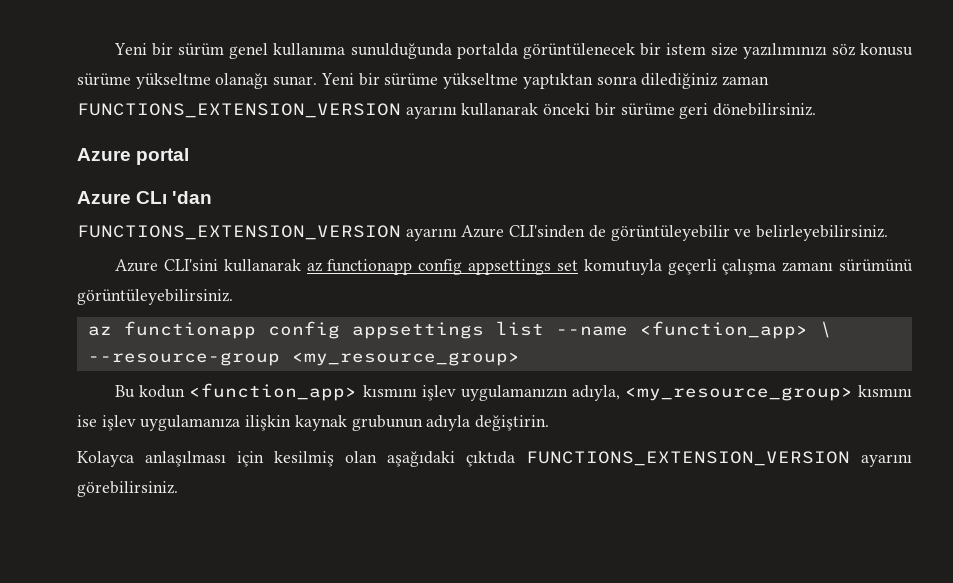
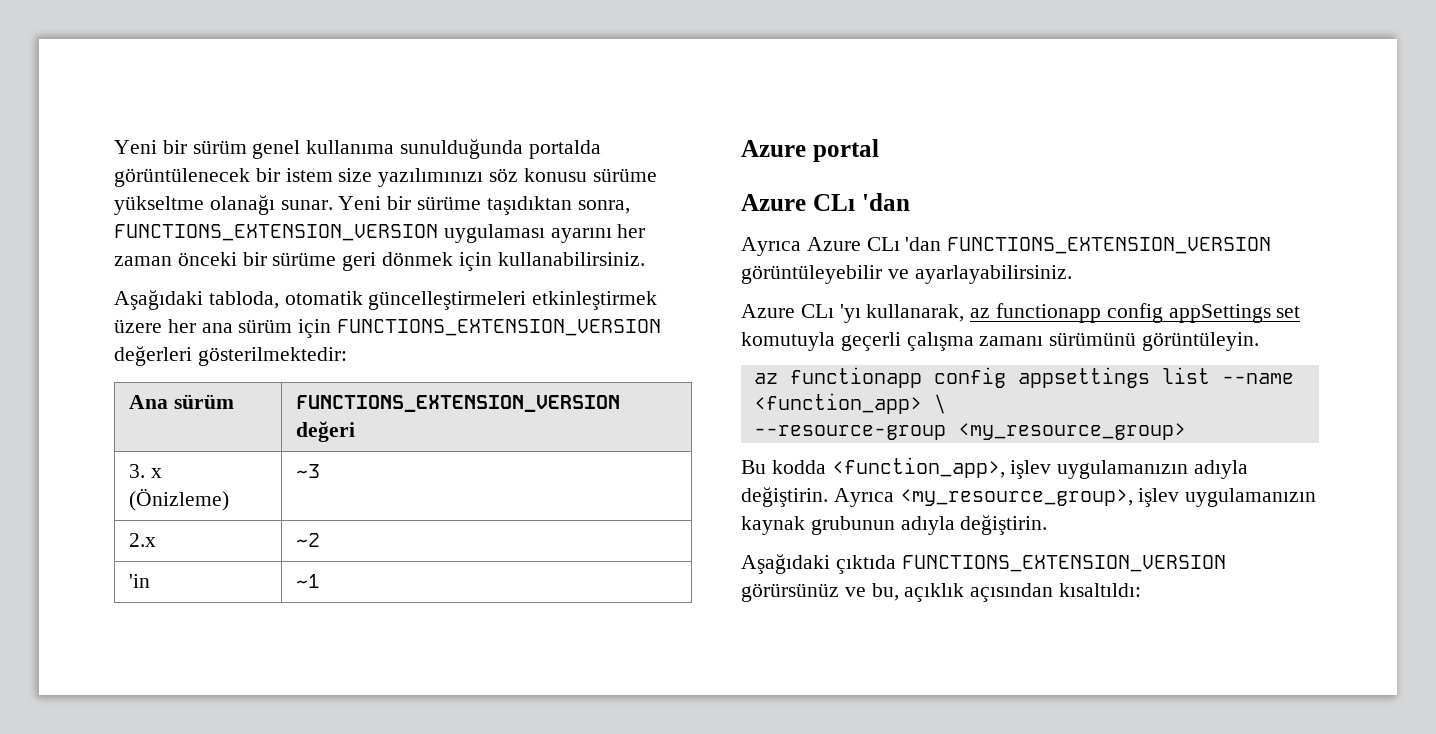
- Yeni bir sürüme yükseltme yaptıktan sonra dilediğiniz zaman FUNCTIONS_EXTENSION_VERSION ayarını kullanarak önceki bir sürüme geri dönebilirsiniz.
+ Yeni bir sürüme taşıdıktan sonra, FUNCTIONS_EXTENSION_VERSION uygulaması ayarını her zaman önceki bir sürüme geri dönmek için kullanabilirsiniz.
+ Aşağıdaki tabloda, otomatik güncelleştirmeleri etkinleştirmek üzere her ana sürüm için FUNCTIONS_EXTENSION_VERSION değerleri gösterilmektedir:
+ Ana sürüm | FUNCTIONS_EXTENSION_VERSION değeri
+ 3. x (Önizleme) | ~3
+ 2.x | ~2
+ 'in | ~1
- FUNCTIONS_EXTENSION_VERSION ayarını Azure CLI'sinden de görüntüleyebilir ve belirleyebilirsiniz.
- Azure CLI'sini kullanarak az functionapp config appsettings set komutuyla geçerli çalışma zamanı sürümünü görüntüleyebilirsiniz.
+ Ayrıca Azure CLı 'dan FUNCTIONS_EXTENSION_VERSION görüntüleyebilir ve ayarlayabilirsiniz.
+ Azure CLı 'yı kullanarak, az functionapp config appSettings set komutuyla geçerli çalışma zamanı sürümünü görüntüleyin.
- Bu kodun <function_app> kısmını işlev uygulamanızın adıyla, <my_resource_group> kısmını ise işlev uygulamanıza ilişkin kaynak grubunun adıyla değiştirin.
- Kolayca anlaşılması için kesilmiş olan aşağıdaki çıktıda FUNCTIONS_EXTENSION_VERSION ayarını görebilirsiniz.
+ Bu kodda <function_app>, işlev uygulamanızın adıyla değiştirin. Ayrıca <my_resource_group>, işlev uygulamanızın kaynak grubunun adıyla değiştirin.
+ Aşağıdaki çıktıda FUNCTIONS_EXTENSION_VERSION görürsünüz ve bu, açıklık açısından kısaltıldı:

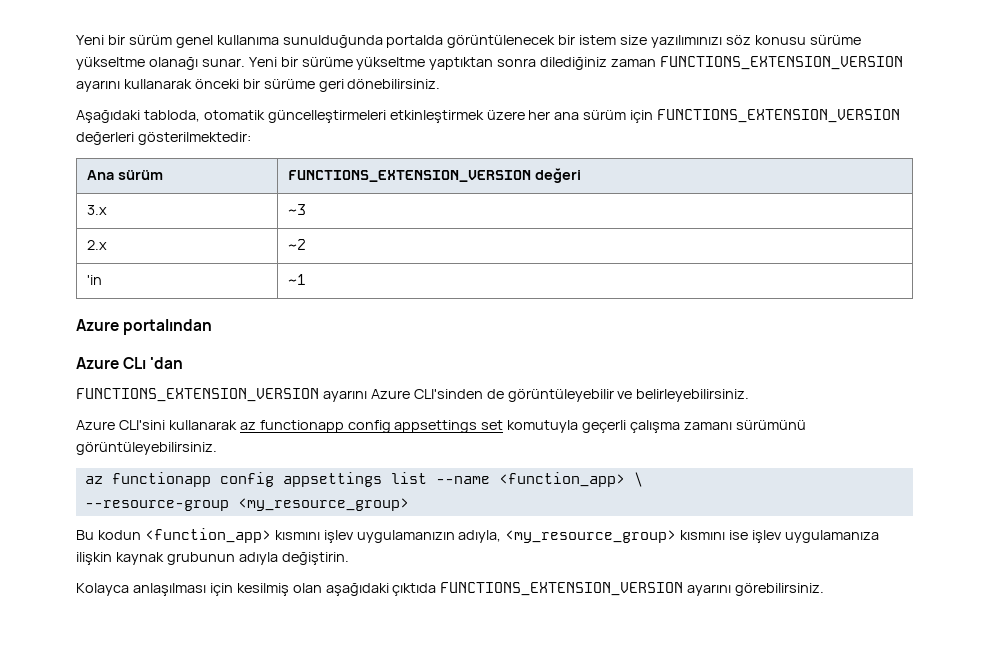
- Yeni bir sürüme taşıdıktan sonra, FUNCTIONS_EXTENSION_VERSION uygulaması ayarını her zaman önceki bir sürüme geri dönmek için kullanabilirsiniz.
+ Yeni bir sürüme yükseltme yaptıktan sonra dilediğiniz zaman FUNCTIONS_EXTENSION_VERSION ayarını kullanarak önceki bir sürüme geri dönebilirsiniz.
- 3. x (Önizleme) | ~3
+ 3.x | ~3
- Azure portal
+ Azure portalından
- Ayrıca Azure CLı 'dan FUNCTIONS_EXTENSION_VERSION görüntüleyebilir ve ayarlayabilirsiniz.
- Azure CLı 'yı kullanarak, az functionapp config appSettings set komutuyla geçerli çalışma zamanı sürümünü görüntüleyin.
+ FUNCTIONS_EXTENSION_VERSION ayarını Azure CLI'sinden de görüntüleyebilir ve belirleyebilirsiniz.
+ Azure CLI'sini kullanarak az functionapp config appsettings set komutuyla geçerli çalışma zamanı sürümünü görüntüleyebilirsiniz.
- Bu kodda <function_app>, işlev uygulamanızın adıyla değiştirin. Ayrıca <my_resource_group>, işlev uygulamanızın kaynak grubunun adıyla değiştirin.
- Aşağıdaki çıktıda FUNCTIONS_EXTENSION_VERSION görürsünüz ve bu, açıklık açısından kısaltıldı:
+ Bu kodun <function_app> kısmını işlev uygulamanızın adıyla, <my_resource_group> kısmını ise işlev uygulamanıza ilişkin kaynak grubunun adıyla değiştirin.
+ Kolayca anlaşılması için kesilmiş olan aşağıdaki çıktıda FUNCTIONS_EXTENSION_VERSION ayarını görebilirsiniz.

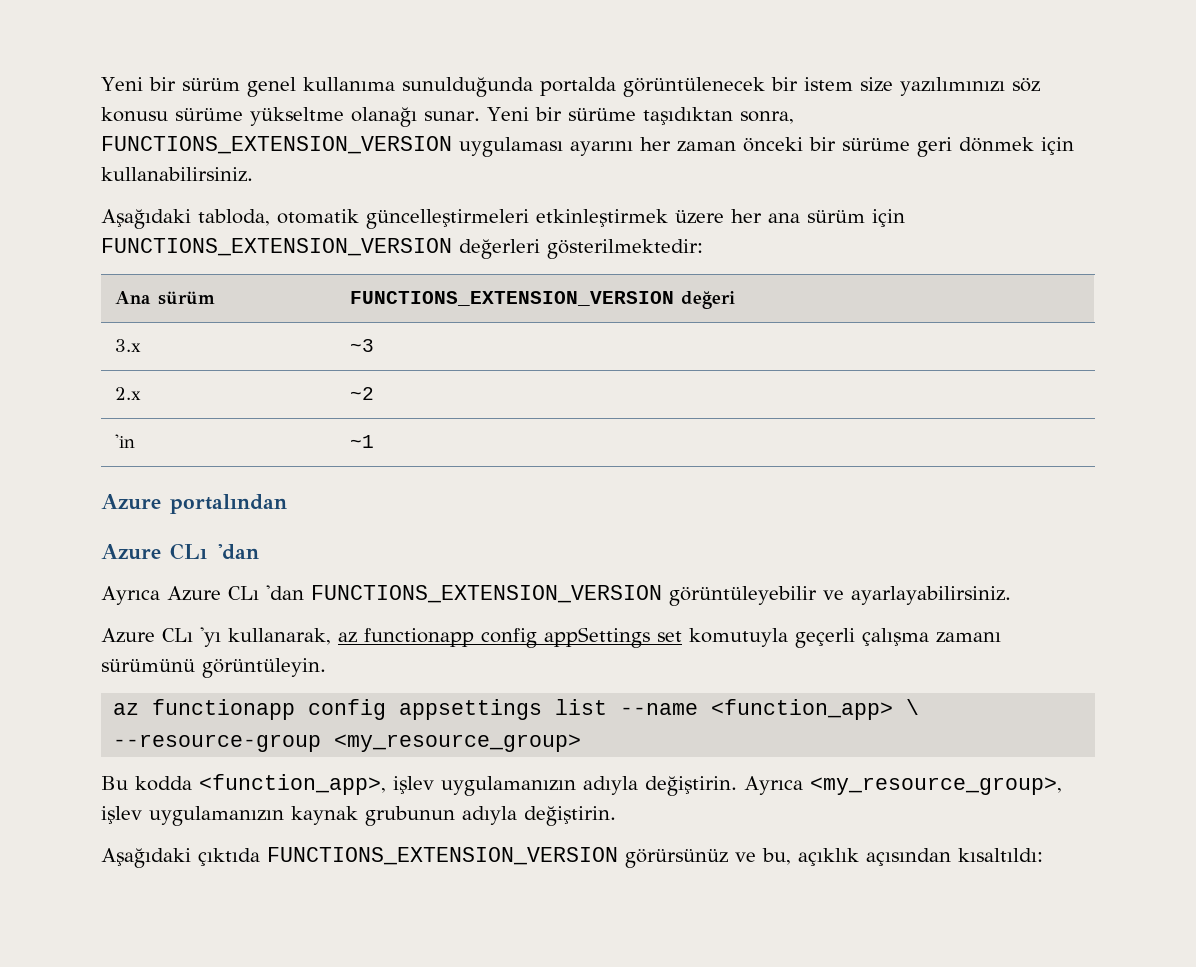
- Yeni bir sürüme yükseltme yaptıktan sonra dilediğiniz zaman FUNCTIONS_EXTENSION_VERSION ayarını kullanarak önceki bir sürüme geri dönebilirsiniz.
+ Yeni bir sürüme taşıdıktan sonra, FUNCTIONS_EXTENSION_VERSION uygulaması ayarını her zaman önceki bir sürüme geri dönmek için kullanabilirsiniz.
- FUNCTIONS_EXTENSION_VERSION ayarını Azure CLI'sinden de görüntüleyebilir ve belirleyebilirsiniz.
- Azure CLI'sini kullanarak az functionapp config appsettings set komutuyla geçerli çalışma zamanı sürümünü görüntüleyebilirsiniz.
+ Ayrıca Azure CLı 'dan FUNCTIONS_EXTENSION_VERSION görüntüleyebilir ve ayarlayabilirsiniz.
+ Azure CLı 'yı kullanarak, az functionapp config appSettings set komutuyla geçerli çalışma zamanı sürümünü görüntüleyin.
- Bu kodun <function_app> kısmını işlev uygulamanızın adıyla, <my_resource_group> kısmını ise işlev uygulamanıza ilişkin kaynak grubunun adıyla değiştirin.
- Kolayca anlaşılması için kesilmiş olan aşağıdaki çıktıda FUNCTIONS_EXTENSION_VERSION ayarını görebilirsiniz.
+ Bu kodda <function_app>, işlev uygulamanızın adıyla değiştirin. Ayrıca <my_resource_group>, işlev uygulamanızın kaynak grubunun adıyla değiştirin.
+ Aşağıdaki çıktıda FUNCTIONS_EXTENSION_VERSION görürsünüz ve bu, açıklık açısından kısaltıldı:

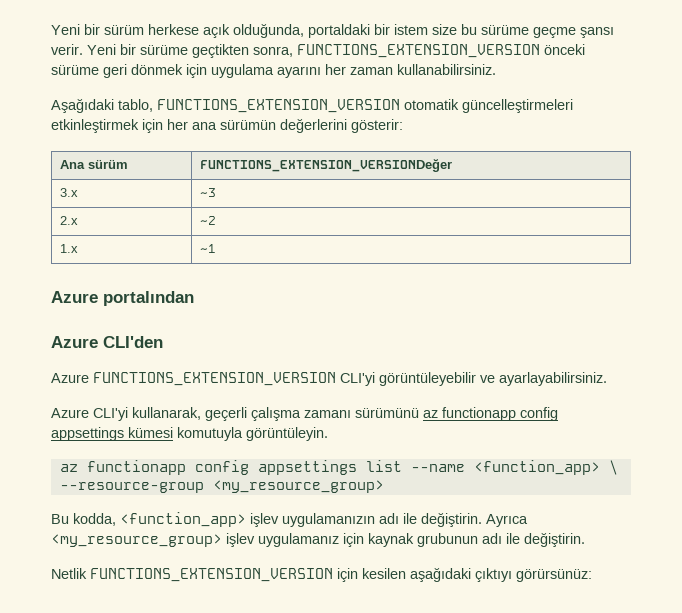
- Yeni bir sürüm genel kullanıma sunulduğunda portalda görüntülenecek bir istem size yazılımınızı söz konusu sürüme yükseltme olanağı sunar.
+ Yeni bir sürüm herkese açık olduğunda, portaldaki bir istem size bu sürüme geçme şansı verir.
- Yeni bir sürüme taşıdıktan sonra, FUNCTIONS_EXTENSION_VERSION uygulaması ayarını her zaman önceki bir sürüme geri dönmek için kullanabilirsiniz.
+ Yeni bir sürüme geçtikten sonra, FUNCTIONS_EXTENSION_VERSION önceki sürüme geri dönmek için uygulama ayarını her zaman kullanabilirsiniz.
- Aşağıdaki tabloda, otomatik güncelleştirmeleri etkinleştirmek üzere her ana sürüm için FUNCTIONS_EXTENSION_VERSION değerleri gösterilmektedir:
+ Aşağıdaki tablo, FUNCTIONS_EXTENSION_VERSION otomatik güncelleştirmeleri etkinleştirmek için her ana sürümün değerlerini gösterir:
- Ana sürüm | FUNCTIONS_EXTENSION_VERSION değeri
+ Ana sürüm | FUNCTIONS_EXTENSION_VERSIONDeğer
- 'in | ~1
+ 1.x | ~1
  Azure portalından
- Azure CLı 'dan
- Ayrıca Azure CLı 'dan FUNCTIONS_EXTENSION_VERSION görüntüleyebilir ve ayarlayabilirsiniz.
- Azure CLı 'yı kullanarak, az functionapp config appSettings set komutuyla geçerli çalışma zamanı sürümünü görüntüleyin.
+ Azure CLI'den
+ Azure FUNCTIONS_EXTENSION_VERSION CLI'yi görüntüleyebilir ve ayarlayabilirsiniz.
+ Azure CLI'yi kullanarak, geçerli çalışma zamanı sürümünü az functionapp config appsettings kümesi komutuyla görüntüleyin.
- Bu kodda <function_app>, işlev uygulamanızın adıyla değiştirin. Ayrıca <my_resource_group>, işlev uygulamanızın kaynak grubunun adıyla değiştirin.
- Aşağıdaki çıktıda FUNCTIONS_EXTENSION_VERSION görürsünüz ve bu, açıklık açısından kısaltıldı:
+ Bu kodda, <function_app> işlev uygulamanızın adı ile değiştirin. Ayrıca <my_resource_group> işlev uygulamanız için kaynak grubunun adı ile değiştirin.
+ Netlik FUNCTIONS_EXTENSION_VERSION için kesilen aşağıdaki çıktıyı görürsünüz:

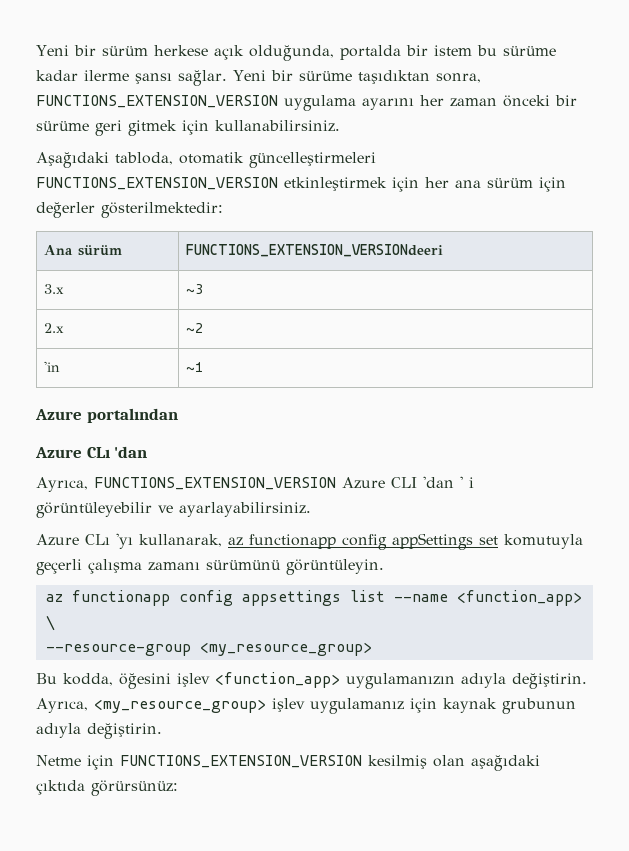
- Yeni bir sürüm herkese açık olduğunda, portaldaki bir istem size bu sürüme geçme şansı verir.
+ Yeni bir sürüm herkese açık olduğunda, portalda bir istem bu sürüme kadar ilerme şansı sağlar.
- Yeni bir sürüme geçtikten sonra, FUNCTIONS_EXTENSION_VERSION önceki sürüme geri dönmek için uygulama ayarını her zaman kullanabilirsiniz.
+ Yeni bir sürüme taşıdıktan sonra, FUNCTIONS_EXTENSION_VERSION uygulama ayarını her zaman önceki bir sürüme geri gitmek için kullanabilirsiniz.
- Aşağıdaki tablo, FUNCTIONS_EXTENSION_VERSION otomatik güncelleştirmeleri etkinleştirmek için her ana sürümün değerlerini gösterir:
+ Aşağıdaki tabloda, otomatik güncelleştirmeleri FUNCTIONS_EXTENSION_VERSION etkinleştirmek için her ana sürüm için değerler gösterilmektedir:
- Ana sürüm | FUNCTIONS_EXTENSION_VERSIONDeğer
+ Ana sürüm | FUNCTIONS_EXTENSION_VERSIONdeeri
- 1.x | ~1
+ 'in | ~1
- Azure CLI'den
- Azure FUNCTIONS_EXTENSION_VERSION CLI'yi görüntüleyebilir ve ayarlayabilirsiniz.
- Azure CLI'yi kullanarak, geçerli çalışma zamanı sürümünü az functionapp config appsettings kümesi komutuyla görüntüleyin.
+ Azure CLı 'dan
+ Ayrıca, FUNCTIONS_EXTENSION_VERSION Azure CLI 'dan ' i görüntüleyebilir ve ayarlayabilirsiniz.
+ Azure CLı 'yı kullanarak, az functionapp config appSettings set komutuyla geçerli çalışma zamanı sürümünü görüntüleyin.
- Bu kodda, <function_app> işlev uygulamanızın adı ile değiştirin. Ayrıca <my_resource_group> işlev uygulamanız için kaynak grubunun adı ile değiştirin.
+ Bu kodda, öğesini işlev <function_app> uygulamanızın adıyla değiştirin. Ayrıca, <my_resource_group> işlev uygulamanız için kaynak grubunun adıyla değiştirin.
- Netlik FUNCTIONS_EXTENSION_VERSION için kesilen aşağıdaki çıktıyı görürsünüz:
+ Netme için FUNCTIONS_EXTENSION_VERSION kesilmiş olan aşağıdaki çıktıda görürsünüz:

